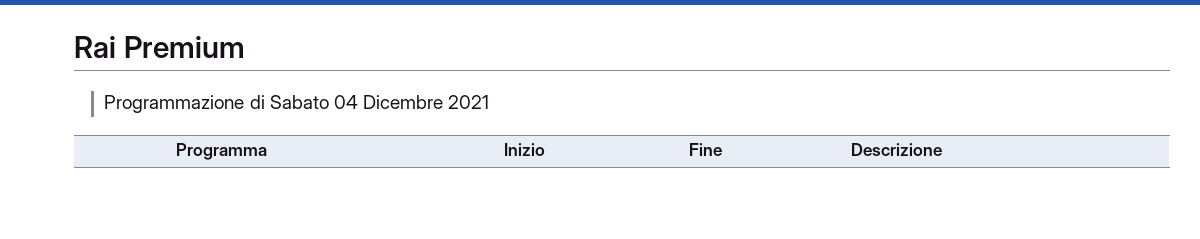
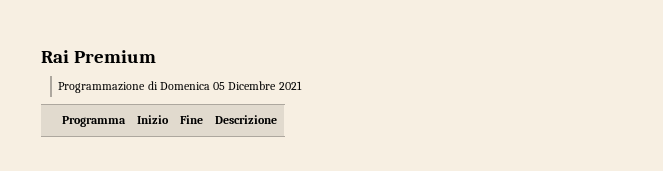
- Programmazione di Sabato 04 Dicembre 2021
+ Programmazione di Domenica 05 Dicembre 2021

